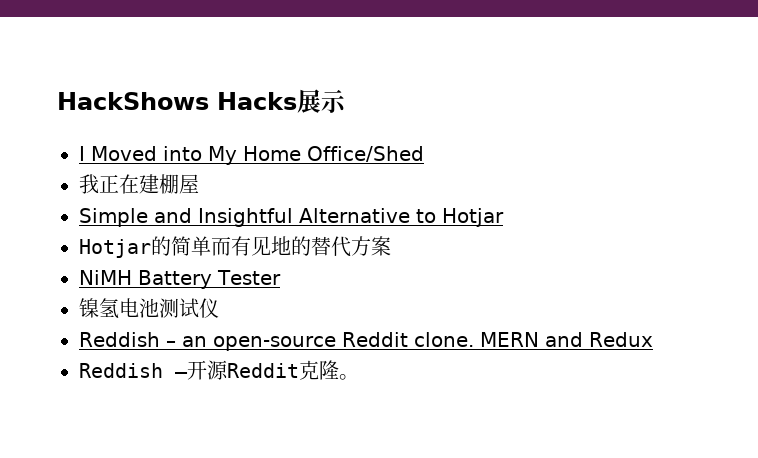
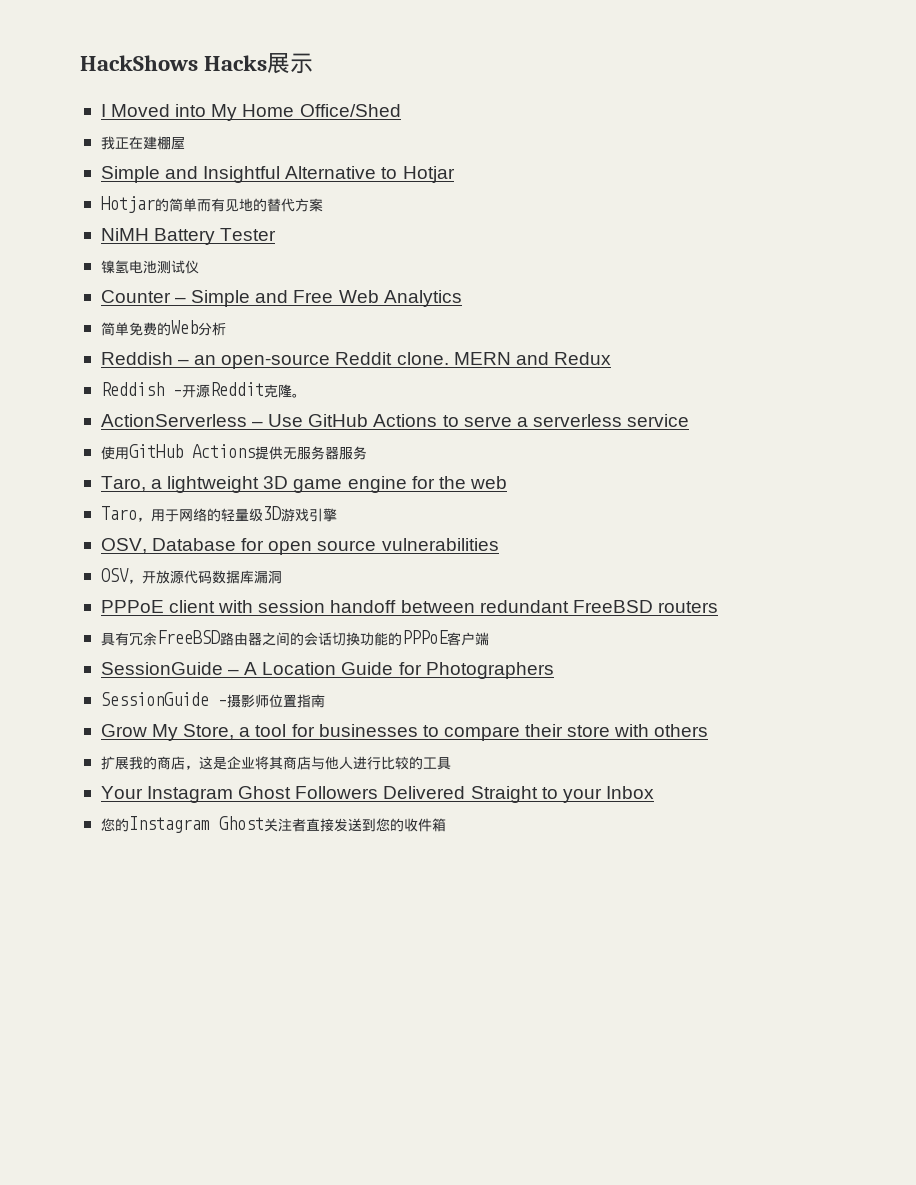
+ Counter – Simple and Free Web Analytics
+ 简单免费的Web分析
+ ActionServerless – Use GitHub Actions to serve a serverless service
+ 使用GitHub Actions提供无服务器服务
+ Taro, a lightweight 3D game engine for the web
+ Taro，用于网络的轻量级3D游戏引擎
+ OSV, Database for open source vulnerabilities
+ OSV，开放源代码数据库漏洞
+ PPPoE client with session handoff between redundant FreeBSD routers
+ 具有冗余FreeBSD路由器之间的会话切换功能的PPPoE客户端
+ SessionGuide – A Location Guide for Photographers
+ SessionGuide –摄影师位置指南
+ Grow My Store, a tool for businesses to compare their store with others
+ 扩展我的商店，这是企业将其商店与他人进行比较的工具
+ Your Instagram Ghost Followers Delivered Straight to your Inbox
+ 您的Instagram Ghost关注者直接发送到您的收件箱

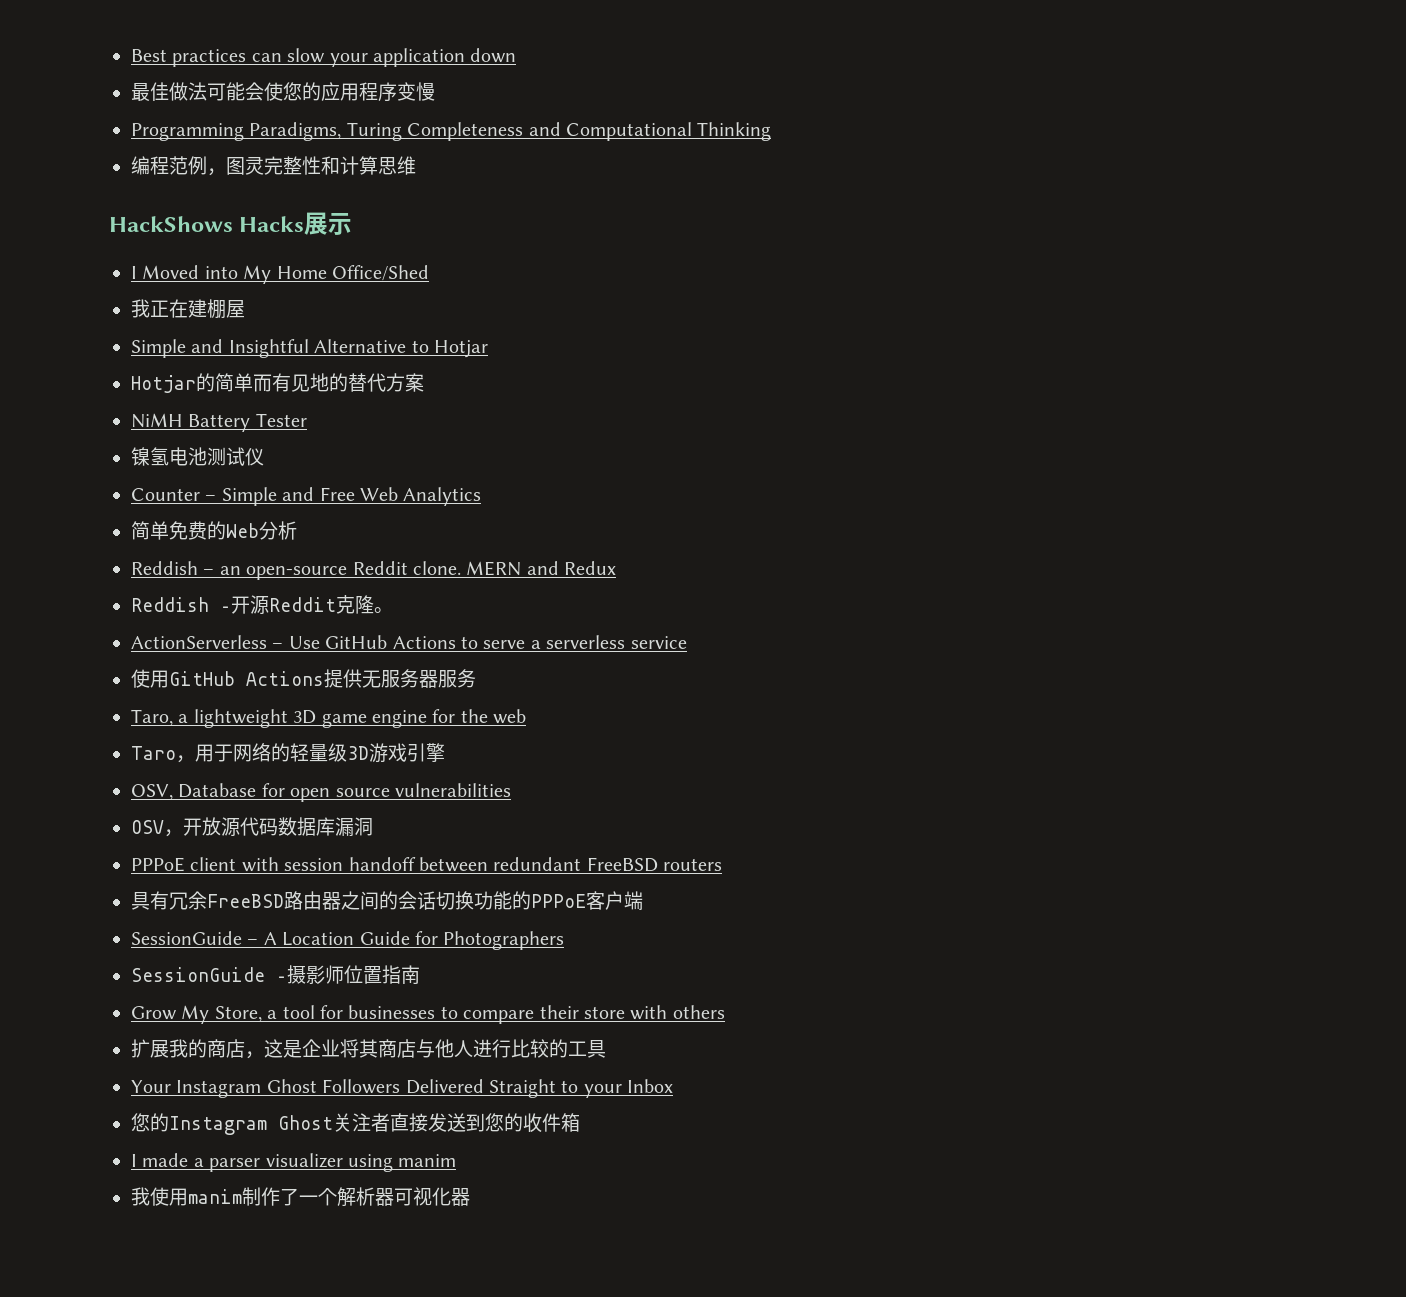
+ Best practices can slow your application down
+ 最佳做法可能会使您的应用程序变慢
+ Programming Paradigms, Turing Completeness and Computational Thinking
+ 编程范例，图灵完整性和计算思维
+ I made a parser visualizer using manim
+ 我使用manim制作了一个解析器可视化器

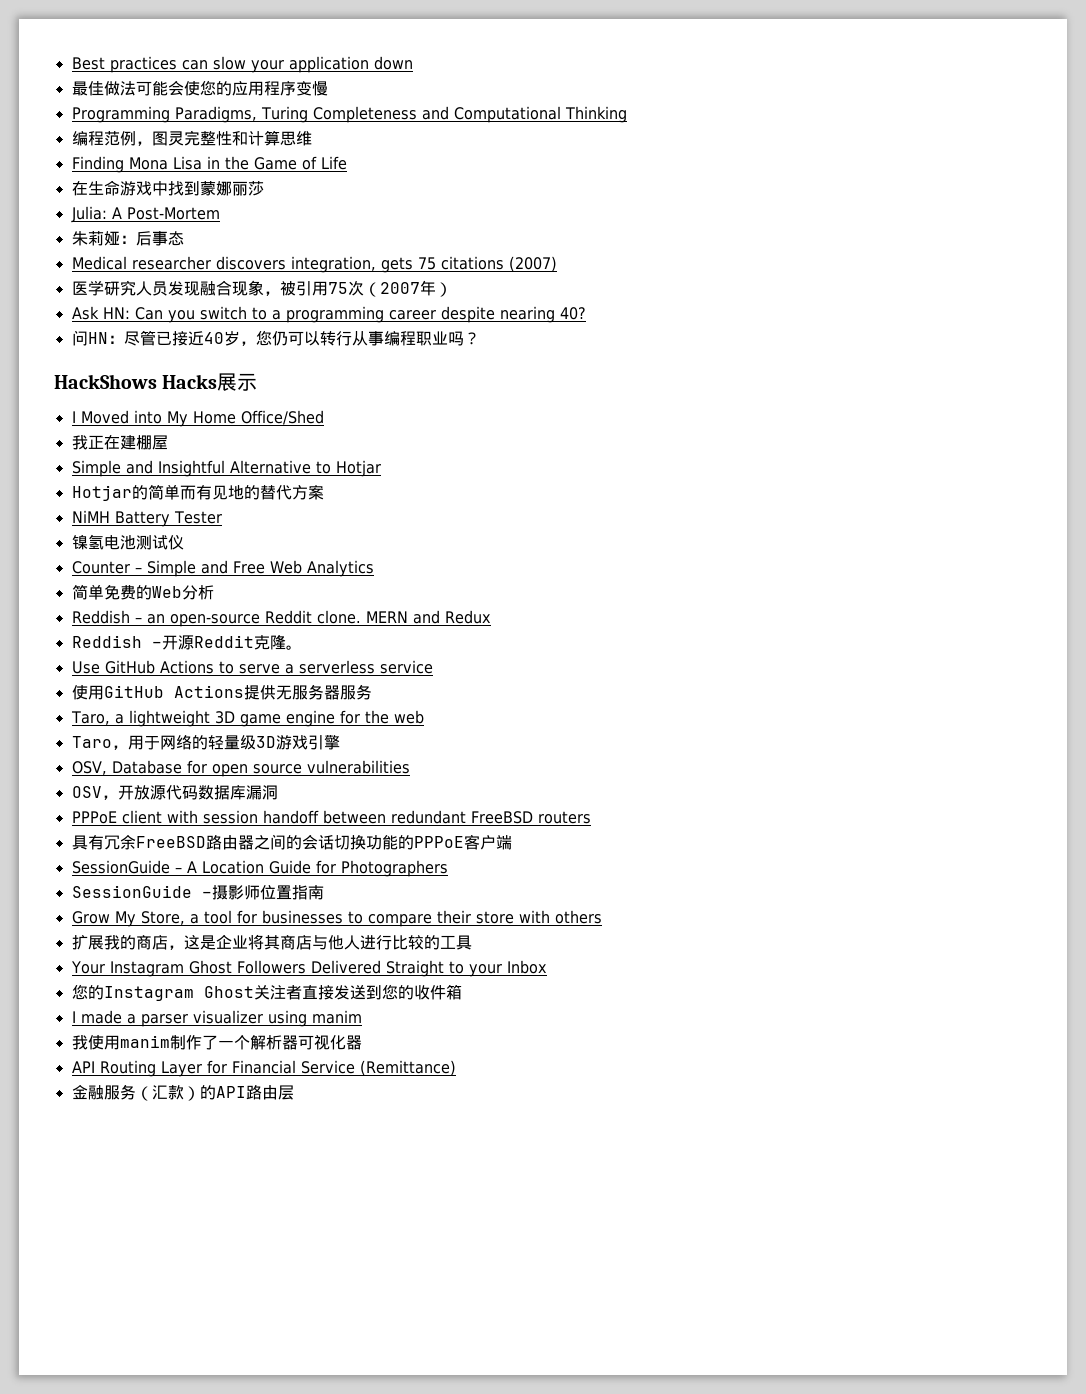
+ Finding Mona Lisa in the Game of Life
+ 在生命游戏中找到蒙娜丽莎
+ Julia: A Post-Mortem
+ 朱莉娅：后事态
+ Medical researcher discovers integration, gets 75 citations (2007)
+ 医学研究人员发现融合现象，被引用75次（2007年）
+ Ask HN: Can you switch to a programming career despite nearing 40?
+ 问HN：尽管已接近40岁，您仍可以转行从事编程职业吗？
- ActionServerless – Use GitHub Actions to serve a serverless service
+ Use GitHub Actions to serve a serverless service
+ API Routing Layer for Financial Service (Remittance)
+ 金融服务（汇款）的API路由层

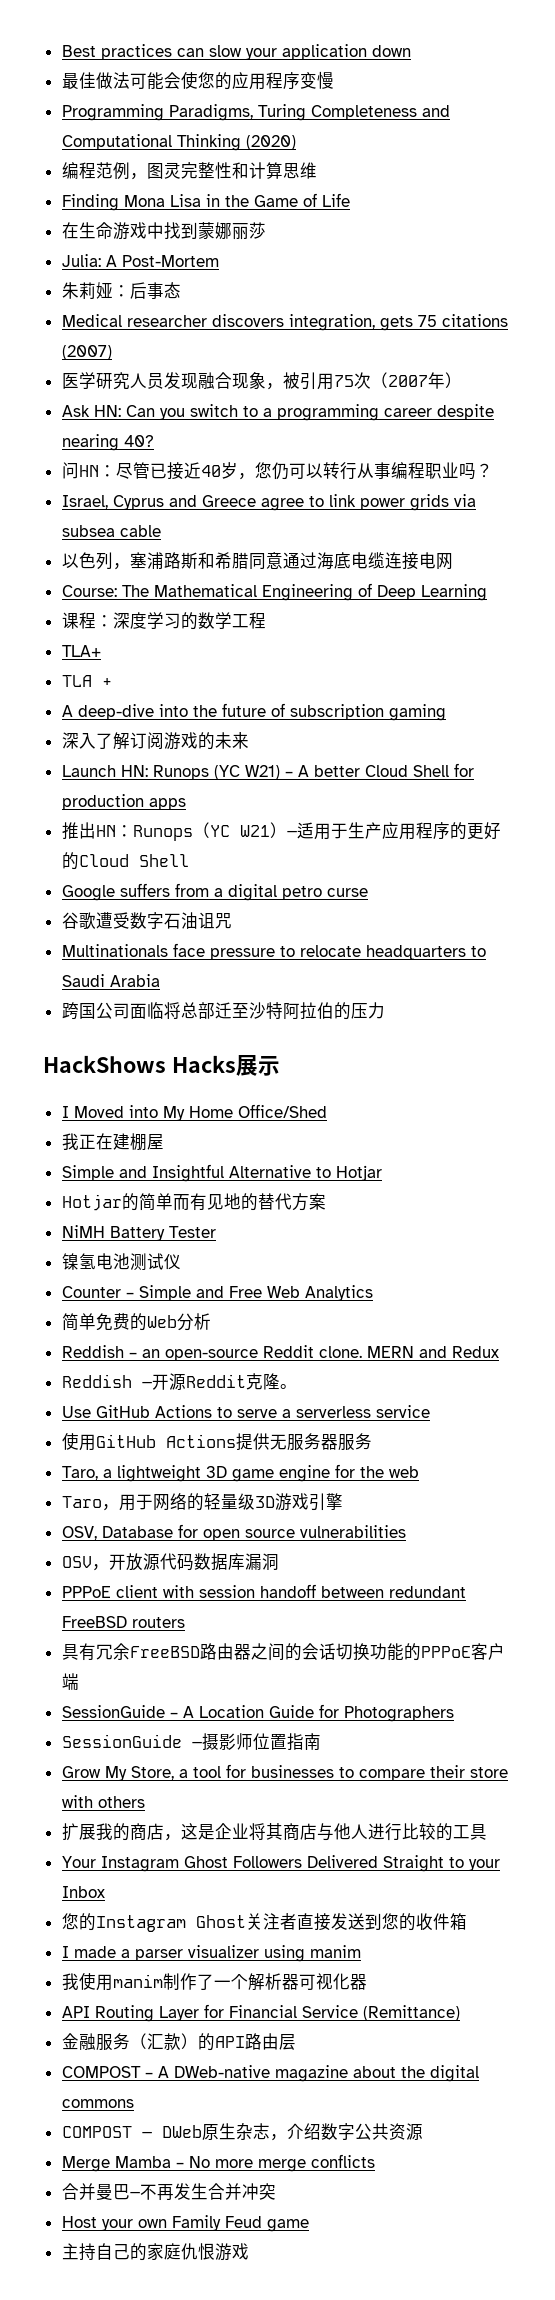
- Programming Paradigms, Turing Completeness and Computational Thinking
+ Programming Paradigms, Turing Completeness and Computational Thinking (2020)
+ Israel, Cyprus and Greece agree to link power grids via subsea cable
+ 以色列，塞浦路斯和希腊同意通过海底电缆连接电网
+ Course: The Mathematical Engineering of Deep Learning
+ 课程：深度学习的数学工程
+ TLA+
+ TLA +
+ A deep-dive into the future of subscription gaming
+ 深入了解订阅游戏的未来
+ Launch HN: Runops (YC W21) – A better Cloud Shell for production apps
+ 推出HN：Runops（YC W21）–适用于生产应用程序的更好的Cloud Shell
+ Google suffers from a digital petro curse
+ 谷歌遭受数字石油诅咒
+ Multinationals face pressure to relocate headquarters to Saudi Arabia
+ 跨国公司面临将总部迁至沙特阿拉伯的压力
+ COMPOST – A DWeb-native magazine about the digital commons
+ COMPOST – DWeb原生杂志，介绍数字公共资源
+ Merge Mamba – No more merge conflicts
+ 合并曼巴–不再发生合并冲突
+ Host your own Family Feud game
+ 主持自己的家庭仇恨游戏

